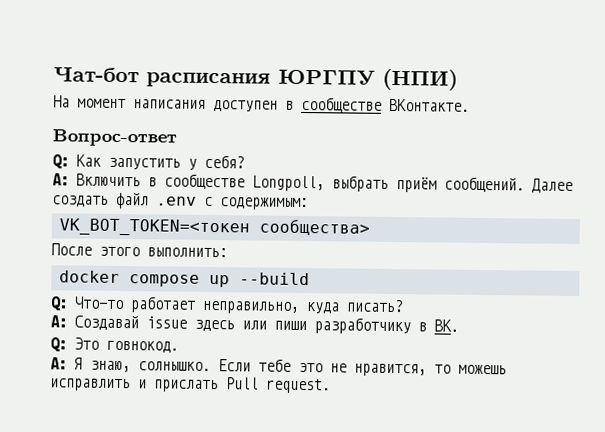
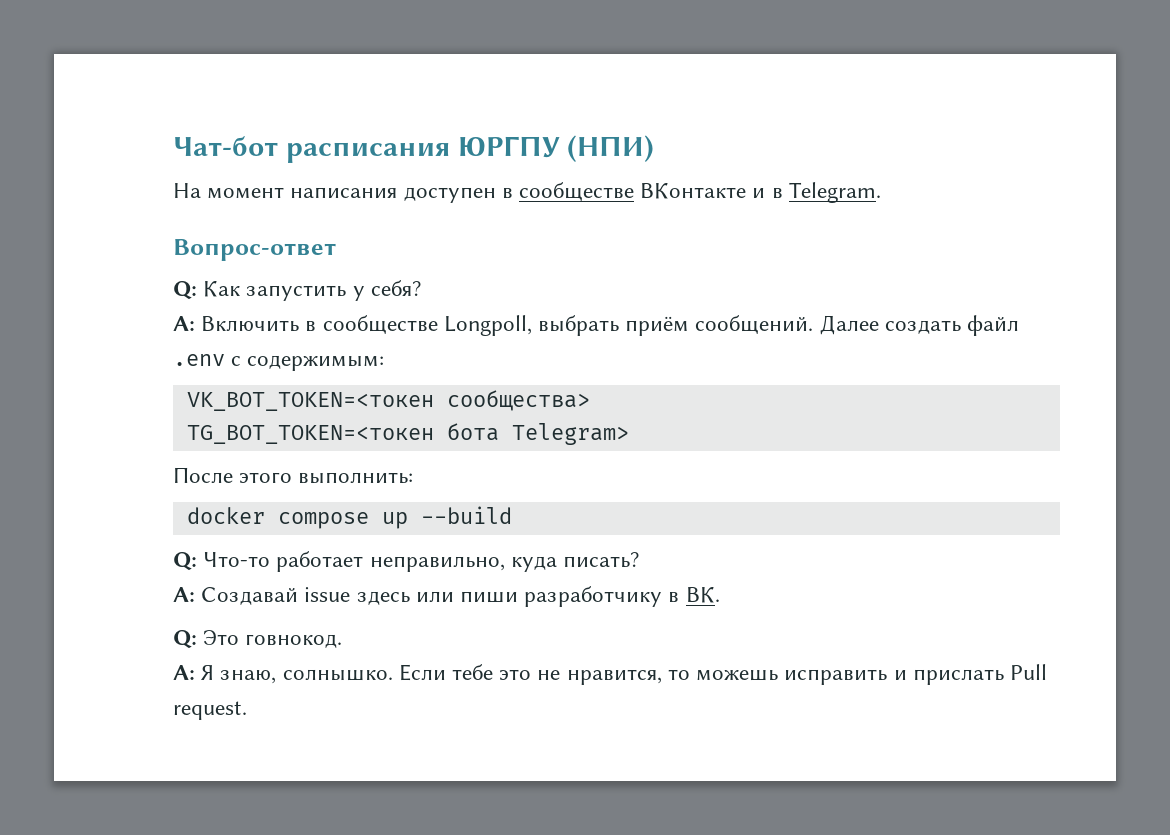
- На момент написания доступен в сообществе ВКонтакте.
+ На момент написания доступен в сообществе ВКонтакте и в Telegram.
+ TG_BOT_TOKEN=<токен бота Telegram>
- Если тебе это не нравится, то можешь исправлить и прислать Pull request.
+ Если тебе это не нравится, то можешь исправить и прислать Pull request.

